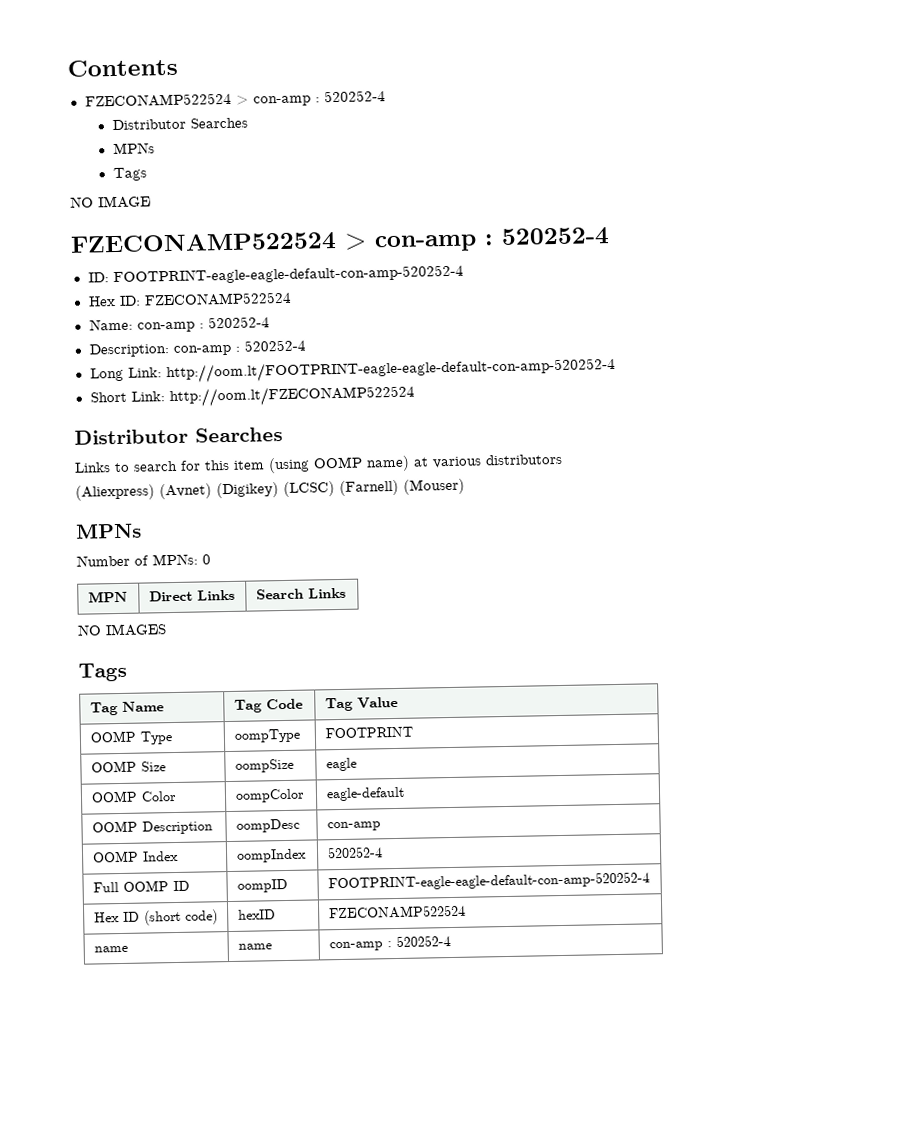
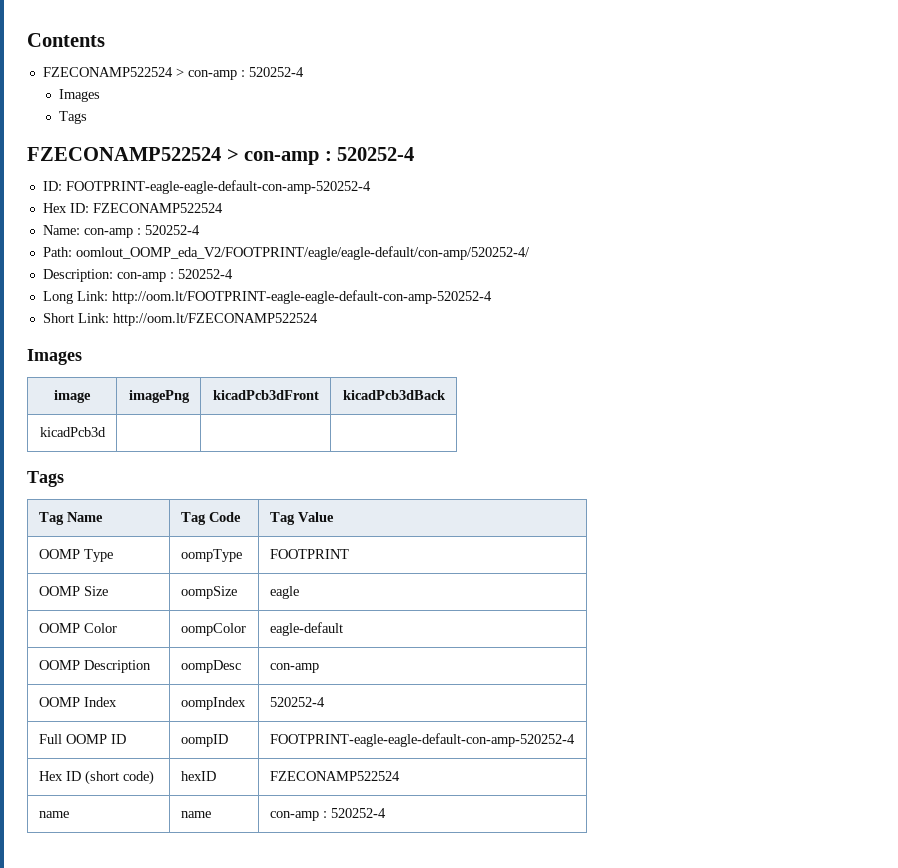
  Contents
  FZECONAMP522524 > con-amp : 520252-4
- Distributor Searches
- MPNs
+ Images
  Tags
- NO IMAGE
+ Path: oomlout_OOMP_eda_V2/FOOTPRINT/eagle/eagle-default/con-amp/520252-4/
  Short Link: http://oom.lt/FZECONAMP522524
- Distributor Searches
- Links to search for this item (using OOMP name) at various distributors
- (Aliexpress) (Avnet) (Digikey) (LCSC) (Farnell) (Mouser)
- MPNs
- Number of MPNs: 0
- MPN | Direct Links | Search Links
- NO IMAGES
+ Images
+ image | imagePng | kicadPcb3dFront | kicadPcb3dBack
+ kicadPcb3d | | |

